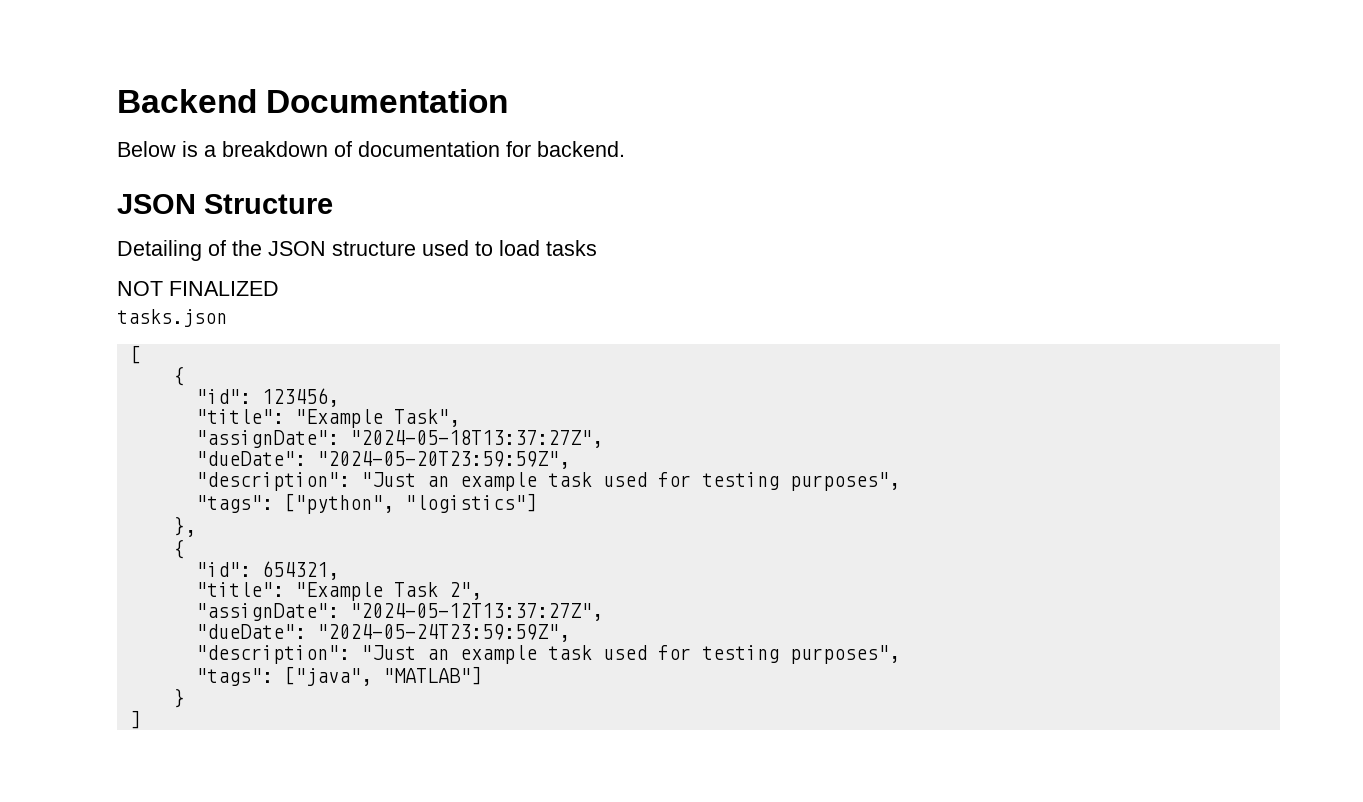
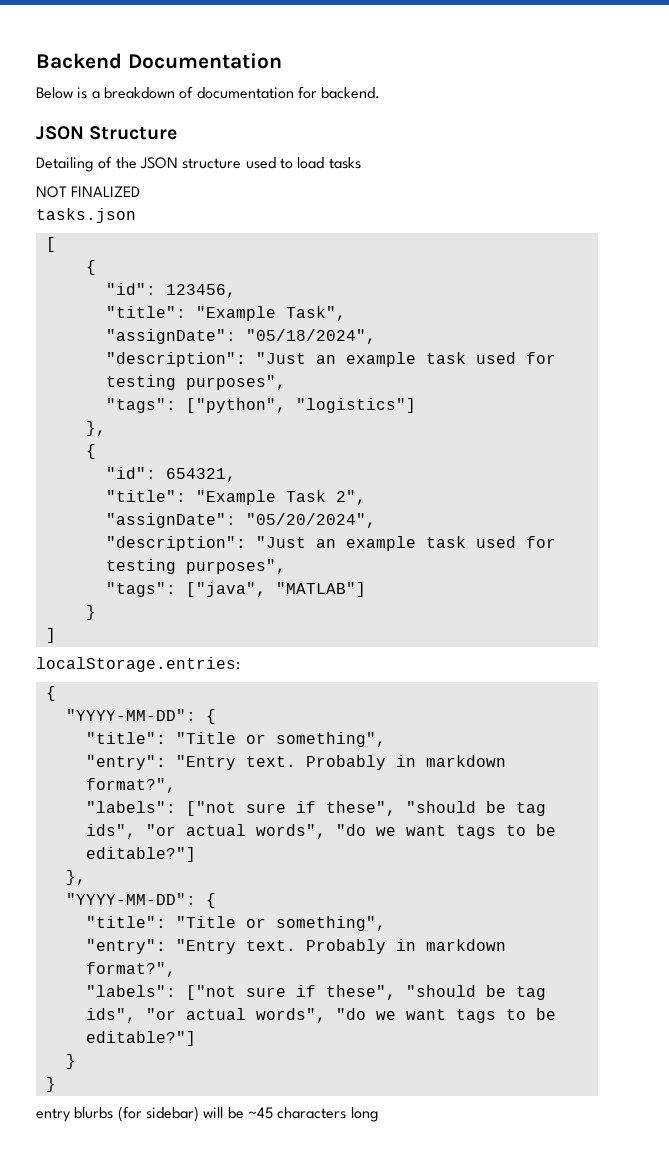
- "assignDate": "2024-05-18T13:37:27Z",
- "dueDate": "2024-05-20T23:59:59Z",
+ "assignDate": "05/18/2024",
- "assignDate": "2024-05-12T13:37:27Z",
- "dueDate": "2024-05-24T23:59:59Z",
+ "assignDate": "05/20/2024",
+ localStorage.entries:
+ {
+ "YYYY-MM-DD": {
+ "title": "Title or something",
+ "entry": "Entry text. Probably in markdown format?",
+ "labels": ["not sure if these", "should be tag ids", "or actual words", "do we want tags to be editable?"]
+ },
+ "YYYY-MM-DD": {
+ "title": "Title or something",
+ "entry": "Entry text. Probably in markdown format?",
+ "labels": ["not sure if these", "should be tag ids", "or actual words", "do we want tags to be editable?"]
+ }
+ }
+ entry blurbs (for sidebar) will be ~45 characters long

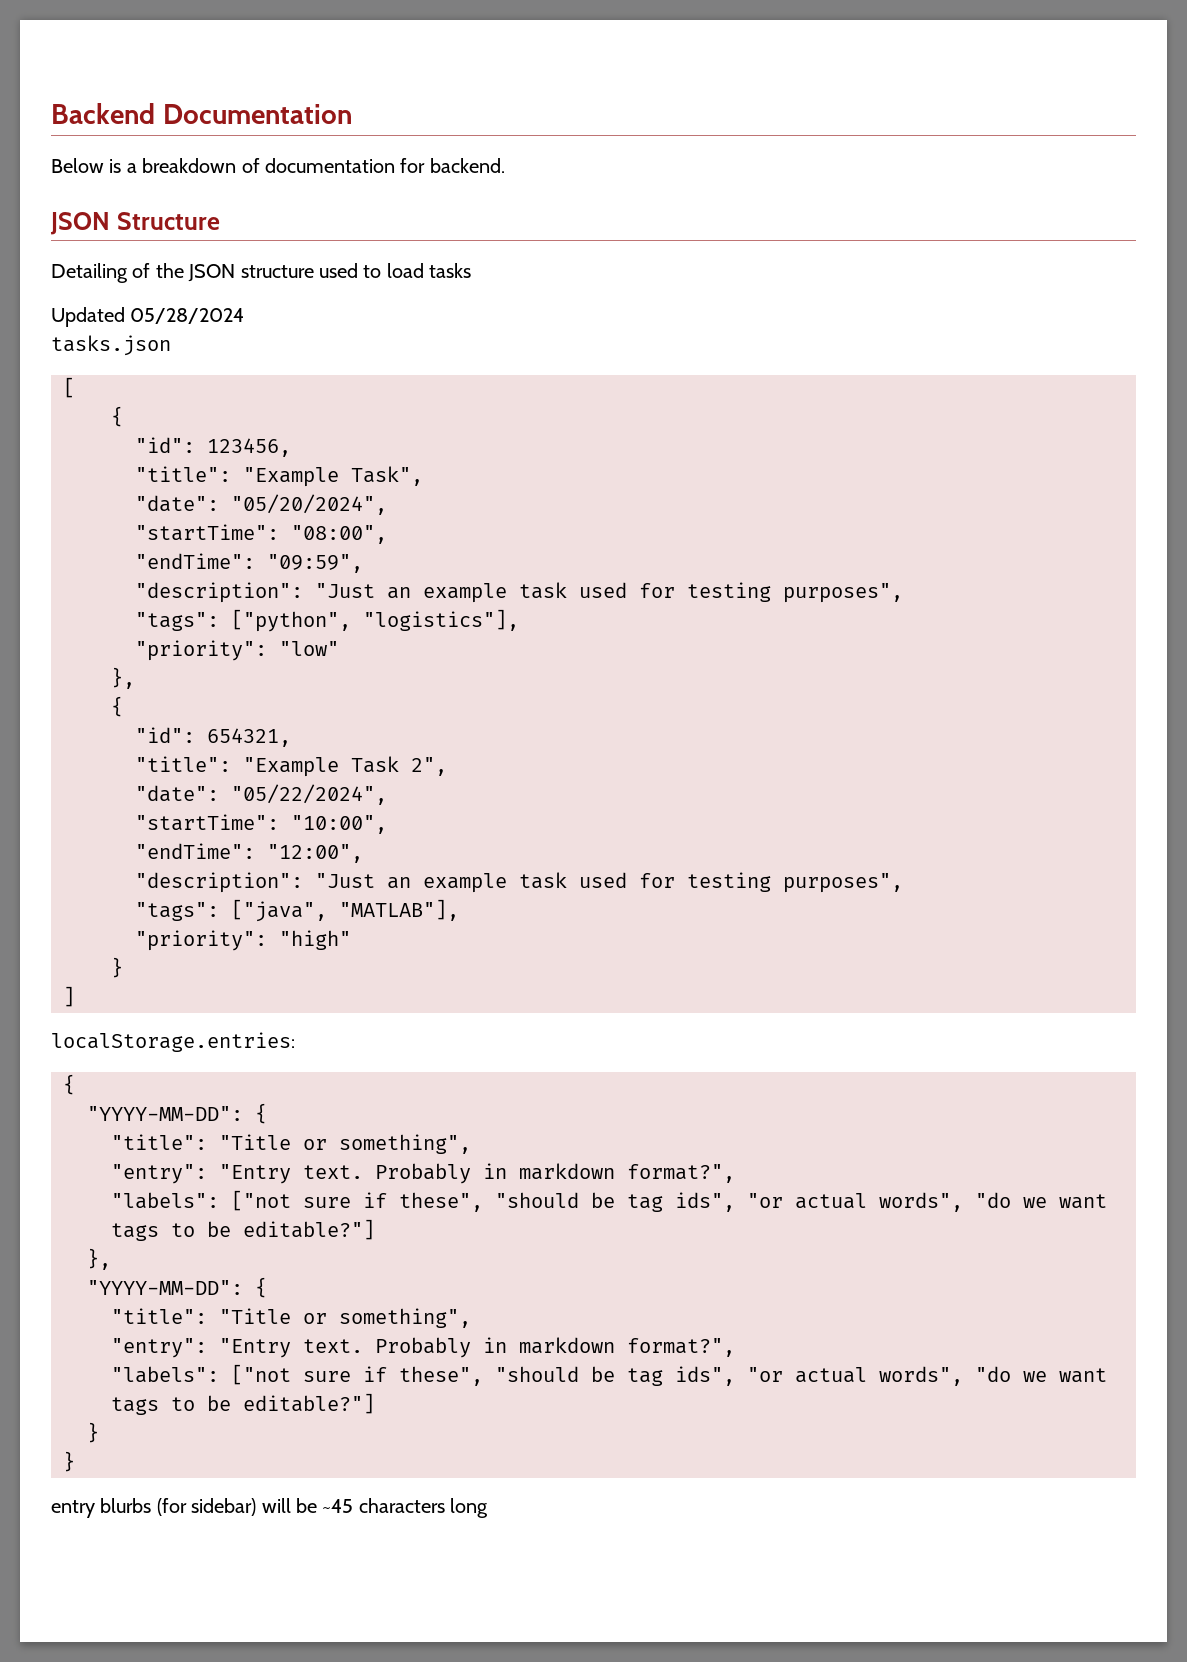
- NOT FINALIZED
+ Updated 05/28/2024
- "assignDate": "05/18/2024",
+ "date": "05/20/2024",
+ "startTime": "08:00",
+ "endTime": "09:59",
- "tags": ["python", "logistics"]
+ "tags": ["python", "logistics"],
+ "priority": "low"
- "assignDate": "05/20/2024",
+ "date": "05/22/2024",
+ "startTime": "10:00",
+ "endTime": "12:00",
- "tags": ["java", "MATLAB"]
+ "tags": ["java", "MATLAB"],
+ "priority": "high"

